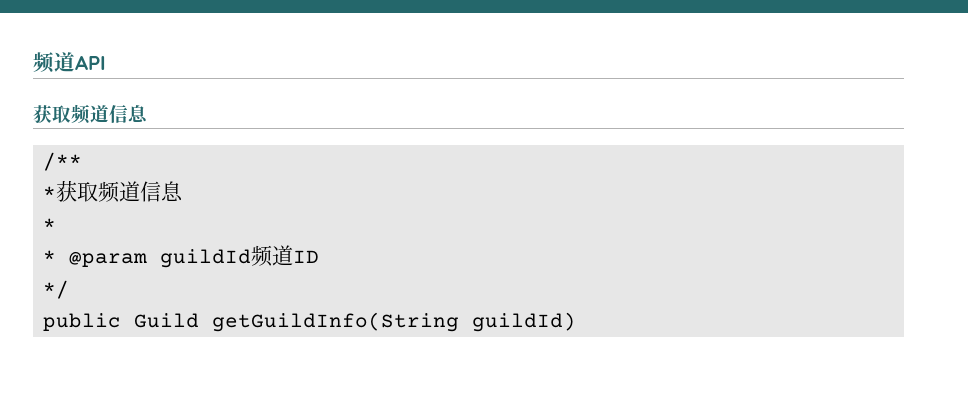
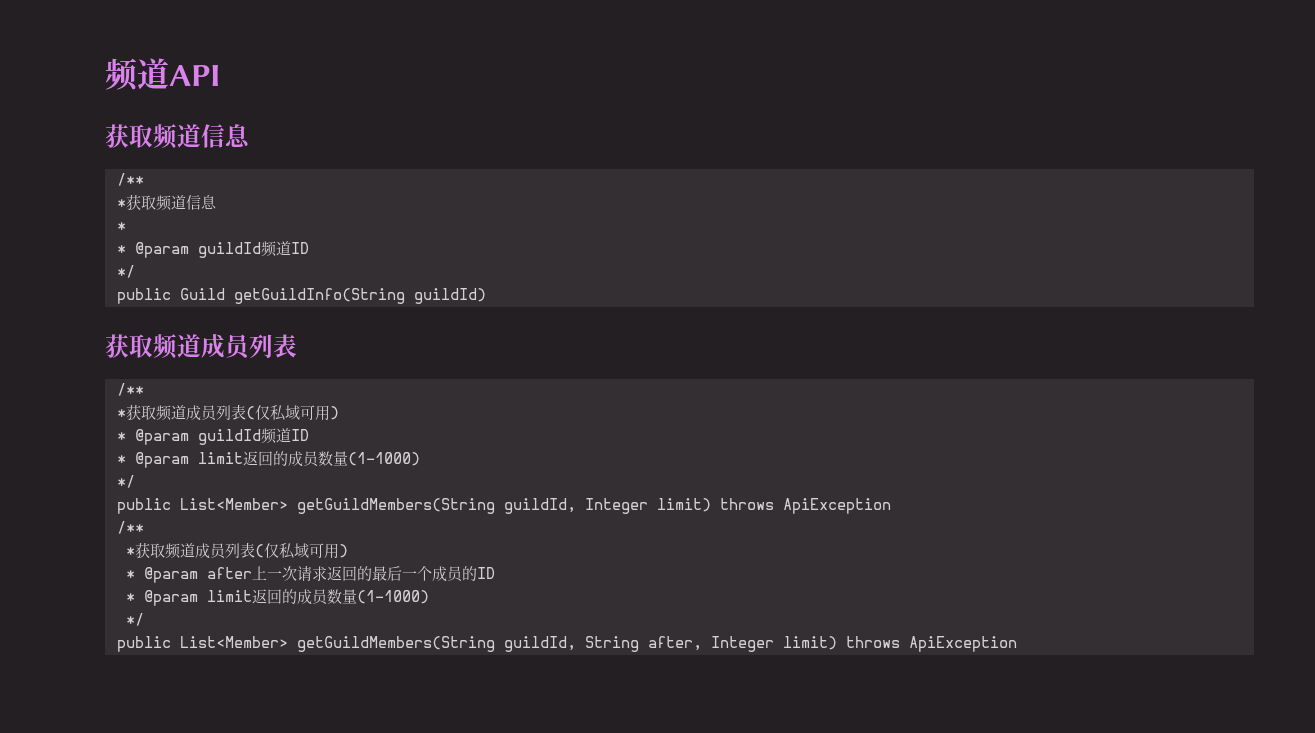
  public Guild getGuildInfo(String guildId)
+ 获取频道成员列表
+ /**
+ *获取频道成员列表(仅私域可用)
+ * @param guildId频道ID
+ * @param limit返回的成员数量(1-1000)
+ */
+ public List<Member> getGuildMembers(String guildId, Integer limit) throws ApiException
+ /**
+ *获取频道成员列表(仅私域可用)
+ * @param after上一次请求返回的最后一个成员的ID
+ * @param limit返回的成员数量(1-1000)
+ */
+ public List<Member> getGuildMembers(String guildId, String after, Integer limit) throws ApiException

